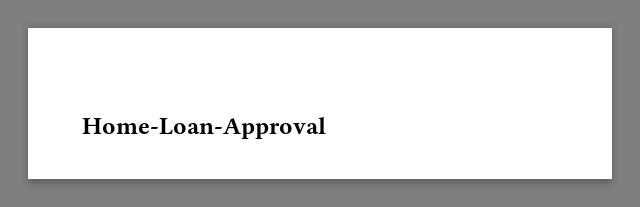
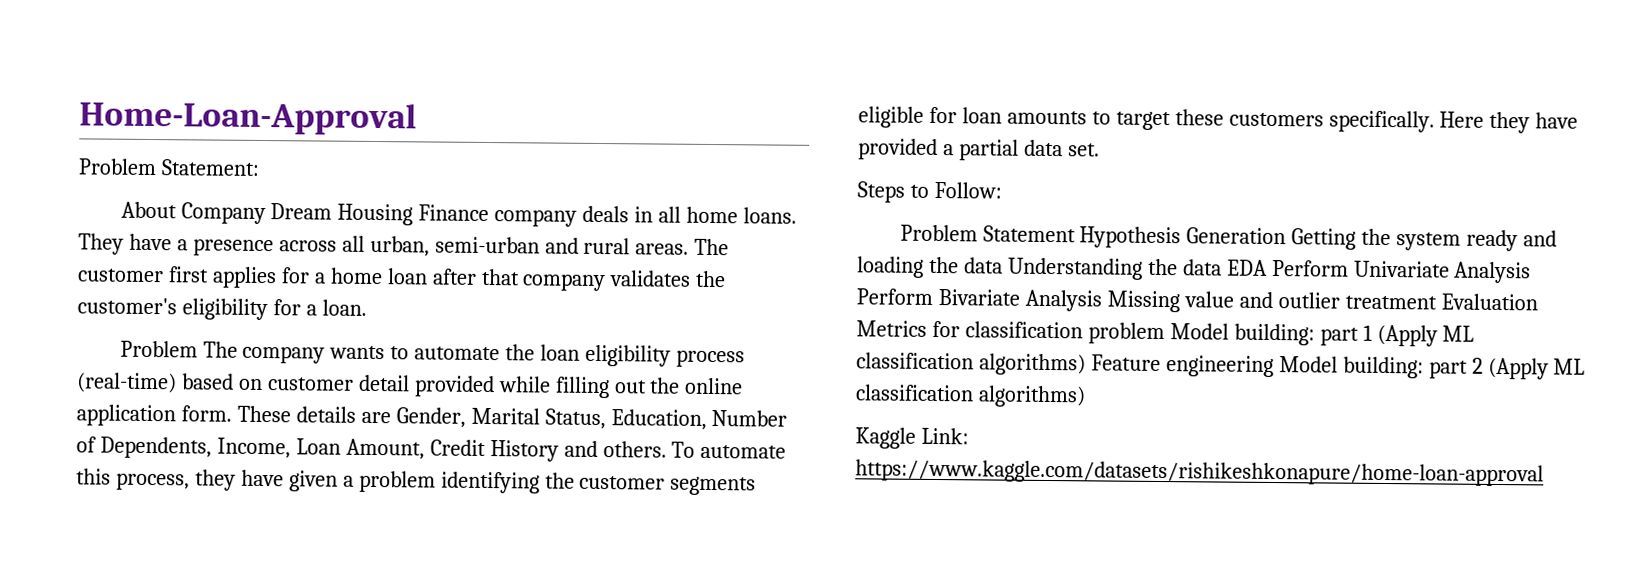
+ Problem Statement:
+ About Company Dream Housing Finance company deals in all home loans. They have a presence across all urban, semi-urban and rural areas. The customer first applies for a home loan after that company validates the customer's eligibility for a loan.
+ Problem The company wants to automate the loan eligibility process (real-time) based on customer detail provided while filling out the online application form. These details are Gender, Marital Status, Education, Number of Dependents, Income, Loan Amount, Credit History and others. To automate this process, they have given a problem identifying the customer segments eligible for loan amounts to target these customers specifically. Here they have provided a partial data set.
+ Steps to Follow:
+ Problem Statement Hypothesis Generation Getting the system ready and loading the data Understanding the data EDA Perform Univariate Analysis Perform Bivariate Analysis Missing value and outlier treatment Evaluation Metrics for classification problem Model building: part 1 (Apply ML classification algorithms) Feature engineering Model building: part 2 (Apply ML classification algorithms)
+ Kaggle Link: https://www.kaggle.com/datasets/rishikeshkonapure/home-loan-approval

